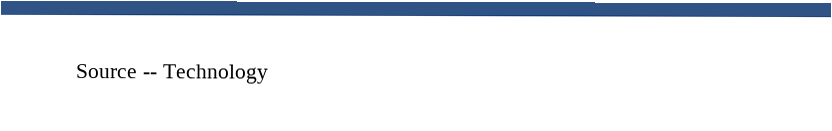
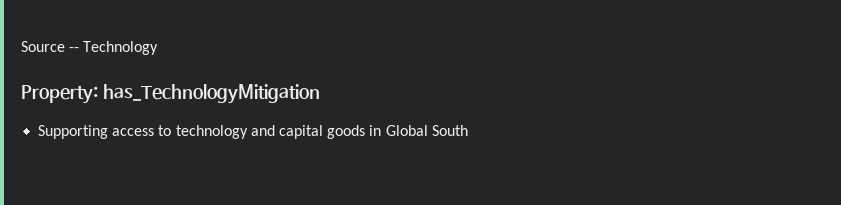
+ Property: has_TechnologyMitigation
+ Supporting access to technology and capital goods in Global South

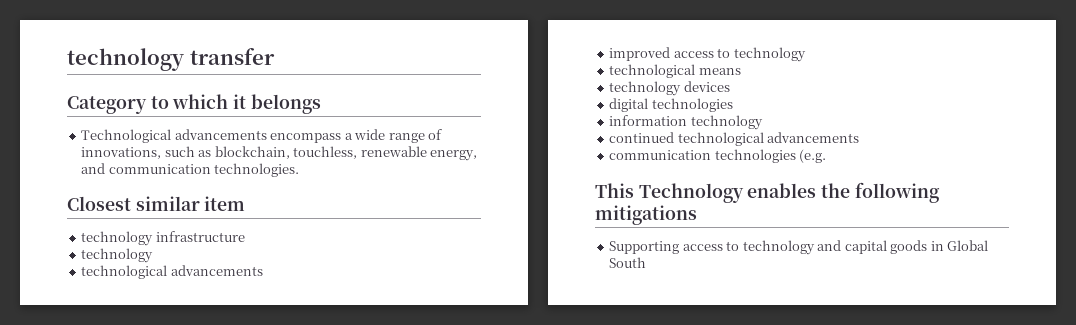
- Source -- Technology
- Property: has_TechnologyMitigation
+ technology transfer
+ Category to which it belongs
+ Technological advancements encompass a wide range of innovations, such as blockchain, touchless, renewable energy, and communication technologies.
+ Closest similar item
+ technology infrastructure
+ technology
+ technological advancements
+ improved access to technology
+ technological means
+ technology devices
+ digital technologies
+ information technology
+ continued technological advancements
+ communication technologies (e.g.
+ This Technology enables the following mitigations

